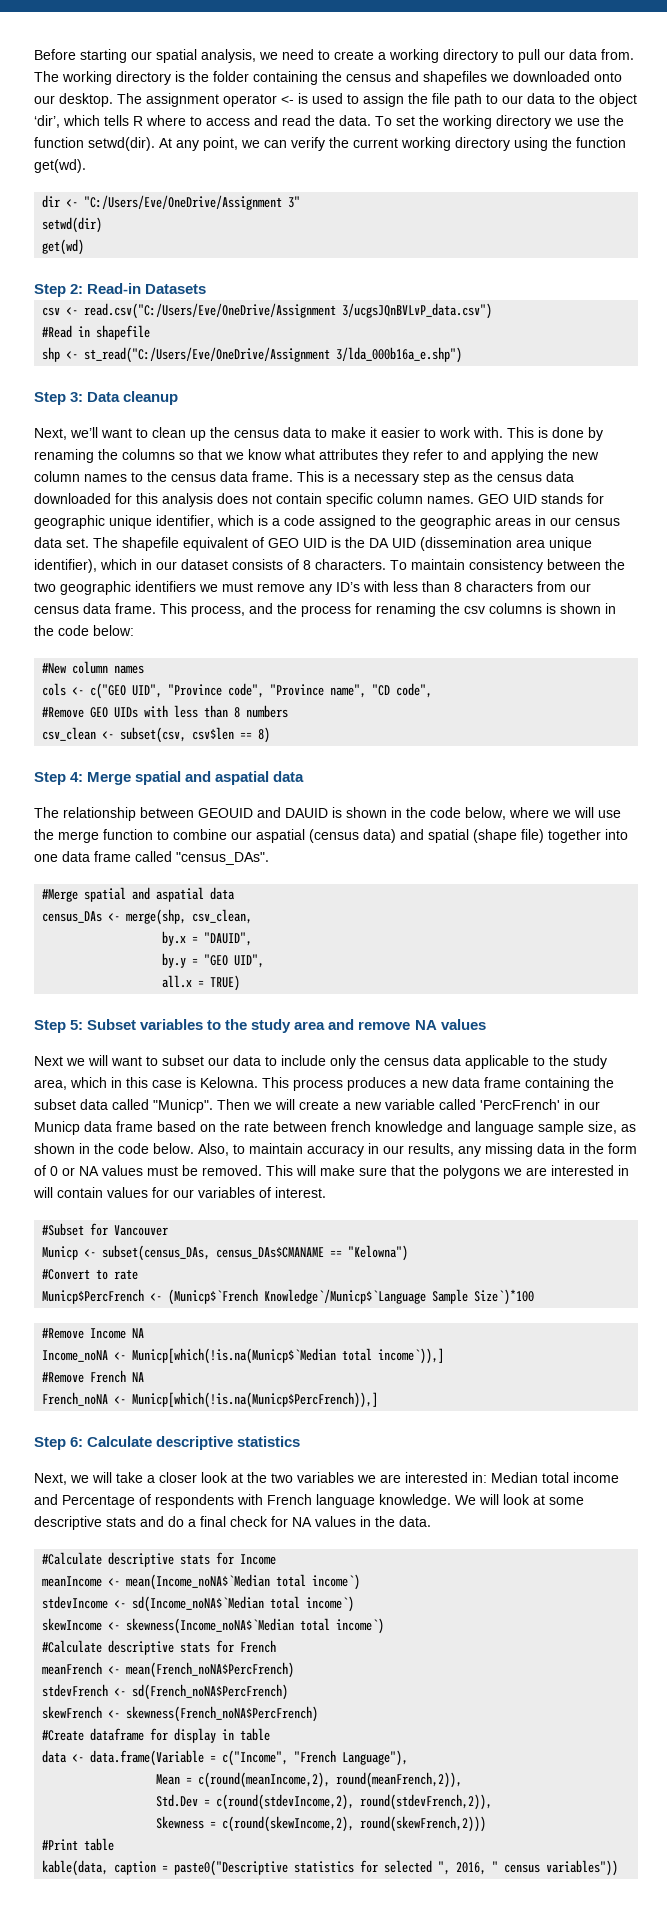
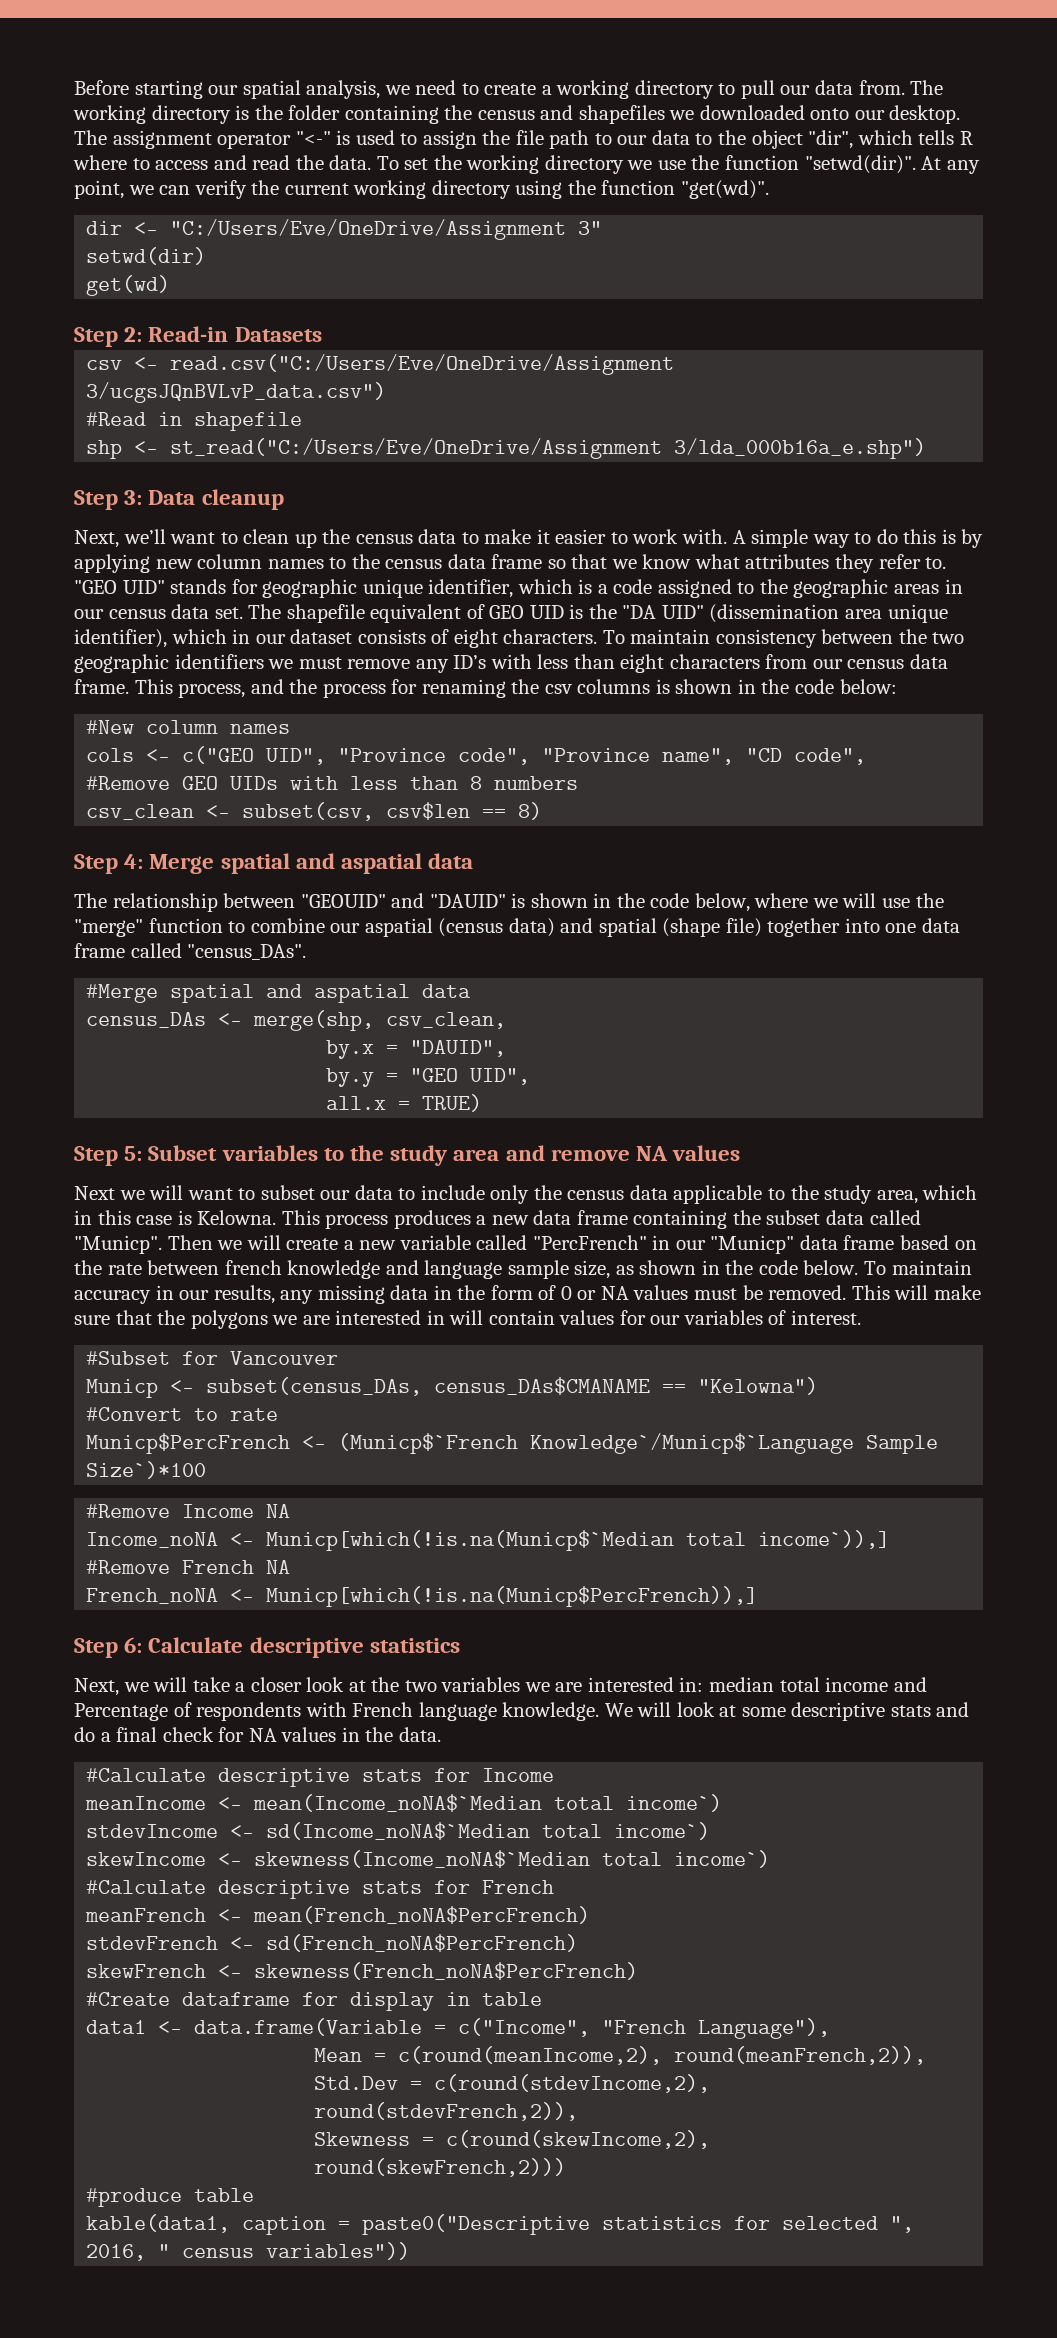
- The assignment operator <- is used to assign the file path to our data to the object ‘dir’, which tells R where to access and read the data.
+ The assignment operator "<-" is used to assign the file path to our data to the object "dir", which tells R where to access and read the data.
- To set the working directory we use the function setwd(dir).
+ To set the working directory we use the function "setwd(dir)".
- At any point, we can verify the current working directory using the function get(wd).
+ At any point, we can verify the current working directory using the function "get(wd)".
- This is done by renaming the columns so that we know what attributes they refer to and applying the new column names to the census data frame. This is a necessary step as the census data downloaded for this analysis does not contain specific column names. GEO UID stands for geographic unique identifier, which is a code assigned to the geographic areas in our census data set.
+ A simple way to do this is by applying new column names to the census data frame so that we know what attributes they refer to. "GEO UID" stands for geographic unique identifier, which is a code assigned to the geographic areas in our census data set.
- The shapefile equivalent of GEO UID is the DA UID (dissemination area unique identifier), which in our dataset consists of 8 characters.
+ The shapefile equivalent of GEO UID is the "DA UID" (dissemination area unique identifier), which in our dataset consists of eight characters.
- To maintain consistency between the two geographic identifiers we must remove any ID’s with less than 8 characters from our census data frame.
+ To maintain consistency between the two geographic identifiers we must remove any ID’s with less than eight characters from our census data frame.
- The relationship between GEOUID and DAUID is shown in the code below, where we will use the merge function to combine our aspatial (census data) and spatial (shape file) together into one data frame called "census_DAs".
+ The relationship between "GEOUID" and "DAUID" is shown in the code below, where we will use the "merge" function to combine our aspatial (census data) and spatial (shape file) together into one data frame called "census_DAs".
- Then we will create a new variable called 'PercFrench' in our Municp data frame based on the rate between french knowledge and language sample size, as shown in the code below.
+ Then we will create a new variable called "PercFrench" in our "Municp" data frame based on the rate between french knowledge and language sample size, as shown in the code below.
- Also, to maintain accuracy in our results, any missing data in the form of 0 or NA values must be removed.
+ To maintain accuracy in our results, any missing data in the form of 0 or NA values must be removed.
- Next, we will take a closer look at the two variables we are interested in: Median total income and Percentage of respondents with French language knowledge.
+ Next, we will take a closer look at the two variables we are interested in: median total income and Percentage of respondents with French language knowledge.
- data <- data.frame(Variable = c("Income", "French Language"),
+ data1 <- data.frame(Variable = c("Income", "French Language"),
- #Print table
- kable(data, caption = paste0("Descriptive statistics for selected ", 2016, " census variables"))
+ #produce table
+ kable(data1, caption = paste0("Descriptive statistics for selected ", 2016, " census variables"))

